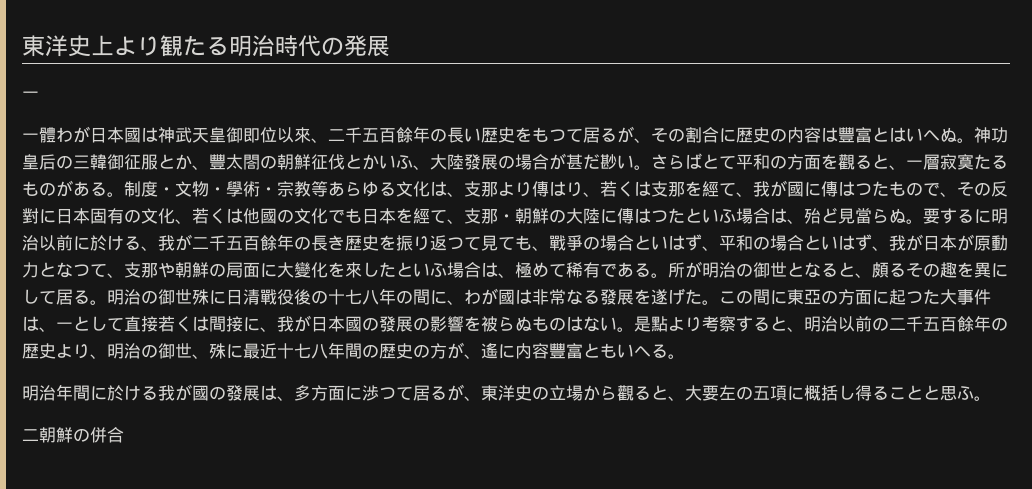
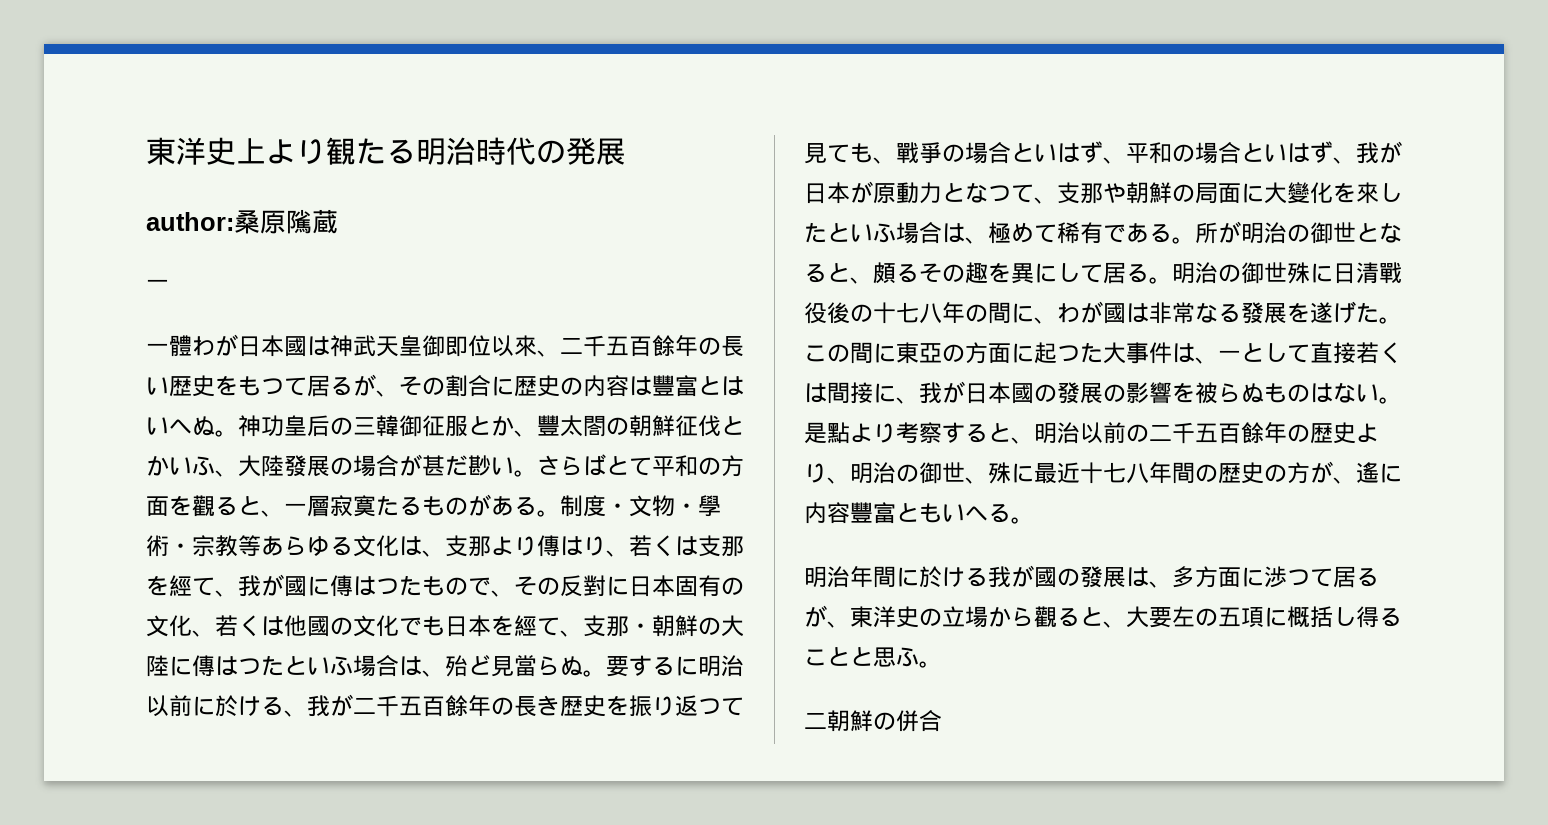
+ author:桑原隲蔵

